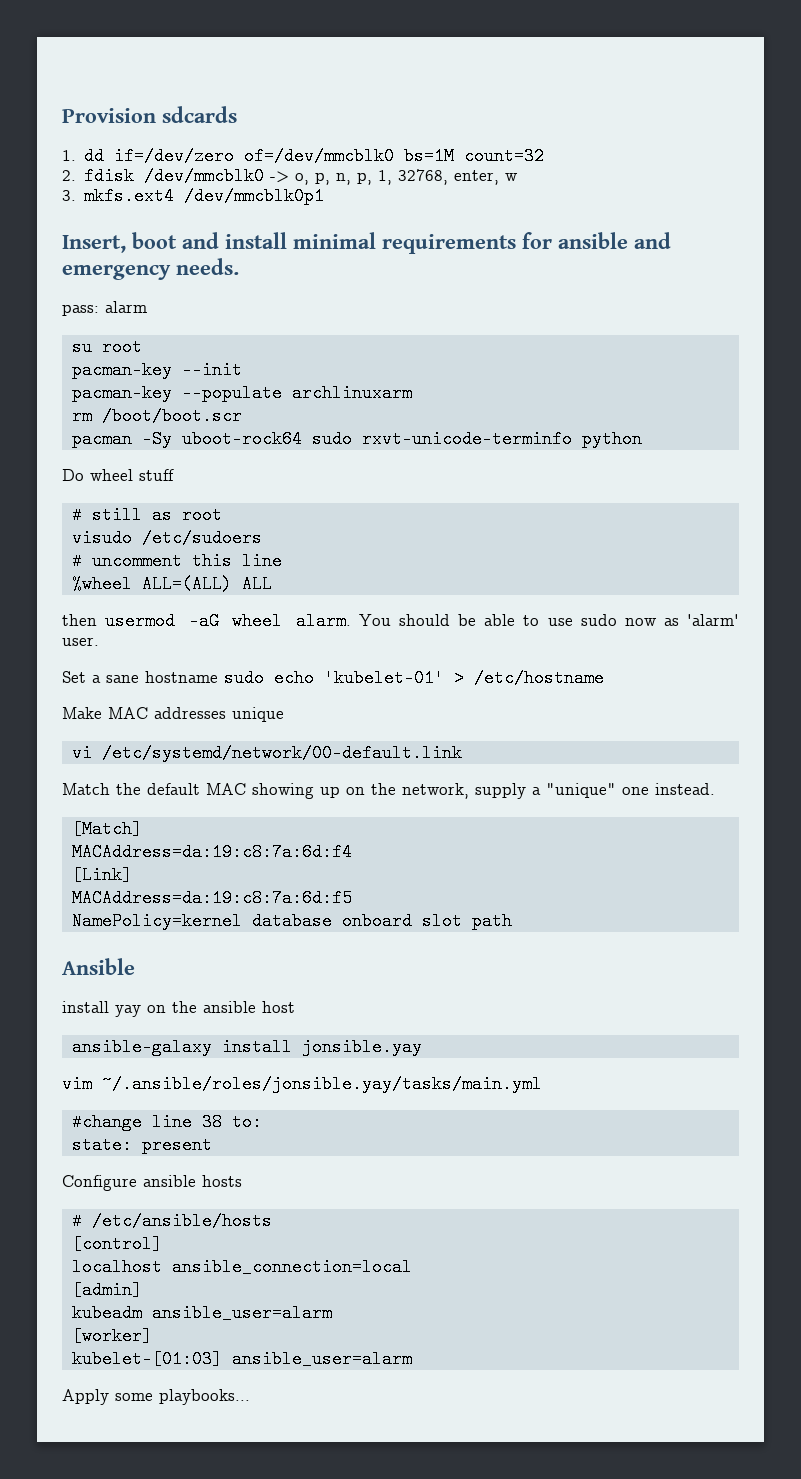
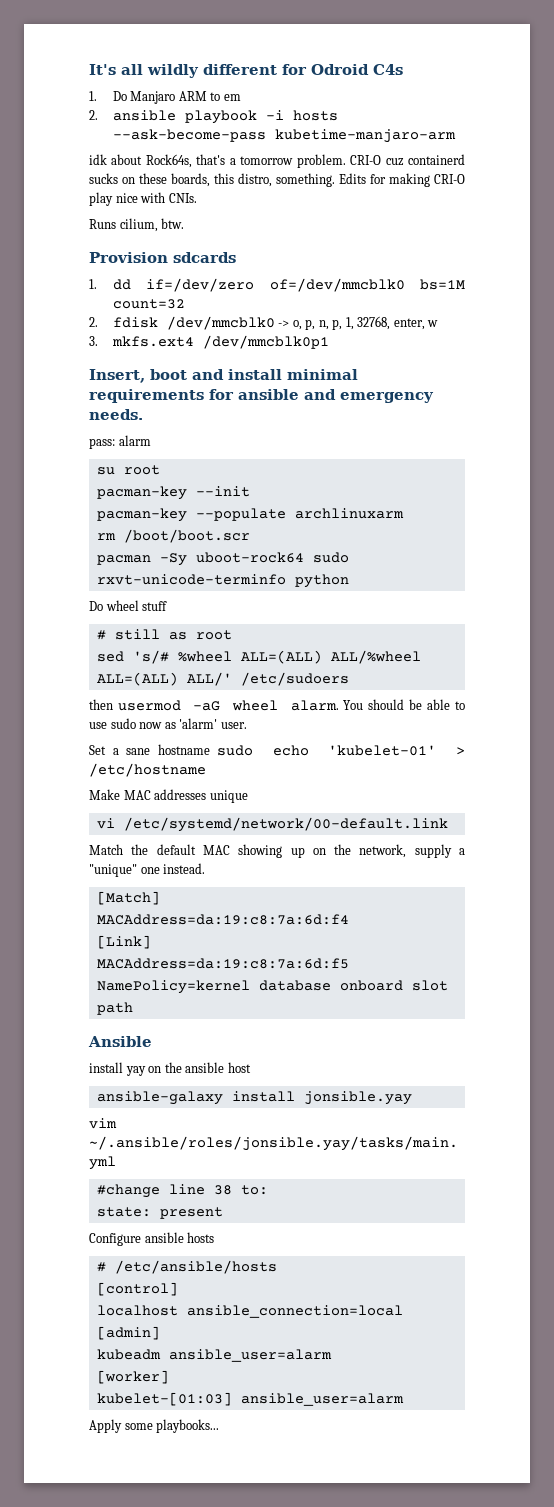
+ It's all wildly different for Odroid C4s
+ 1. Do Manjaro ARM to em
+ 2. ansible playbook -i hosts --ask-become-pass kubetime-manjaro-arm
+ idk about Rock64s, that's a tomorrow problem. CRI-O cuz containerd sucks on these boards, this distro, something. Edits for making CRI-O play nice with CNIs.
+ Runs cilium, btw.
- visudo /etc/sudoers
- # uncomment this line
- %wheel ALL=(ALL) ALL
+ sed 's/# %wheel ALL=(ALL) ALL/%wheel ALL=(ALL) ALL/' /etc/sudoers

